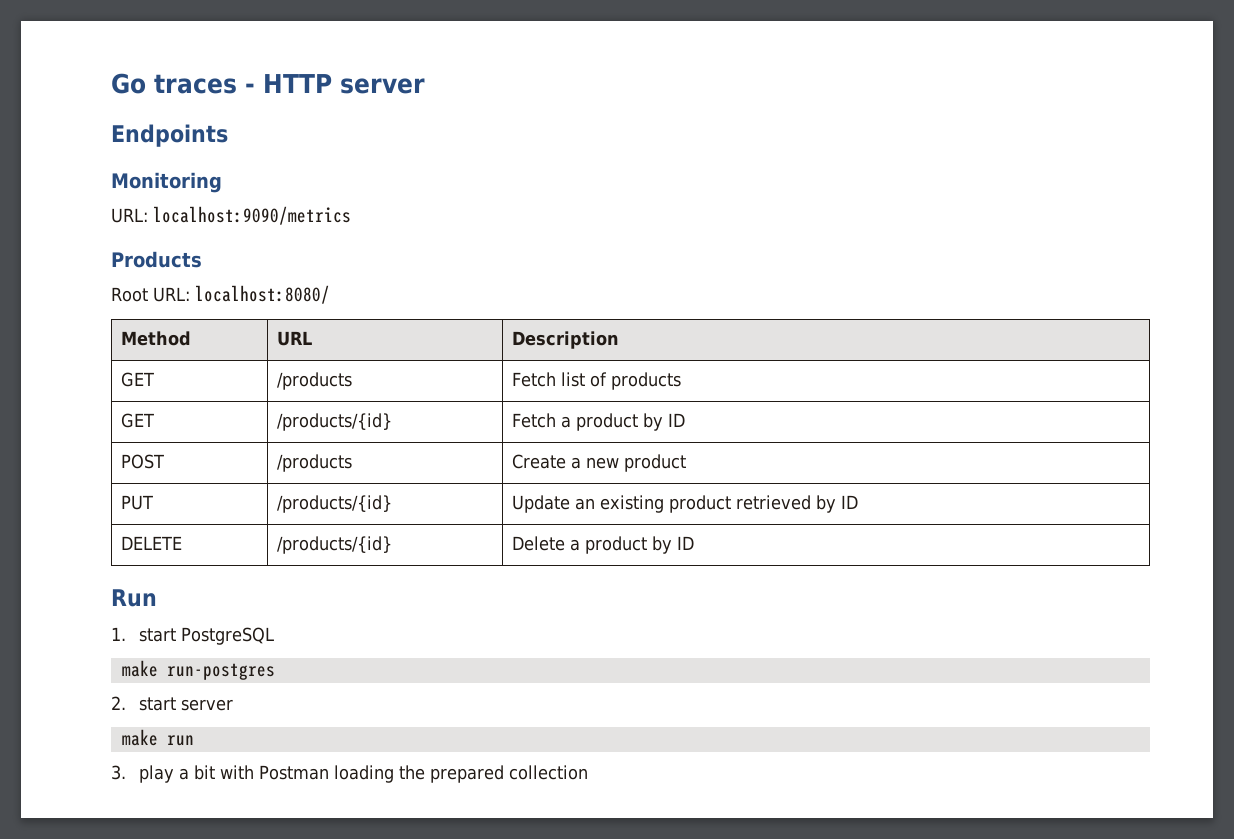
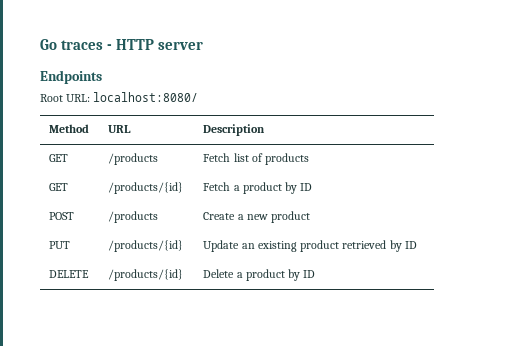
- Monitoring
- URL: localhost:9090/metrics
- Products
- Run
- 1. start PostgreSQL
- make run-postgres
- 2. start server
- make run
- 3. play a bit with Postman loading the prepared collection

